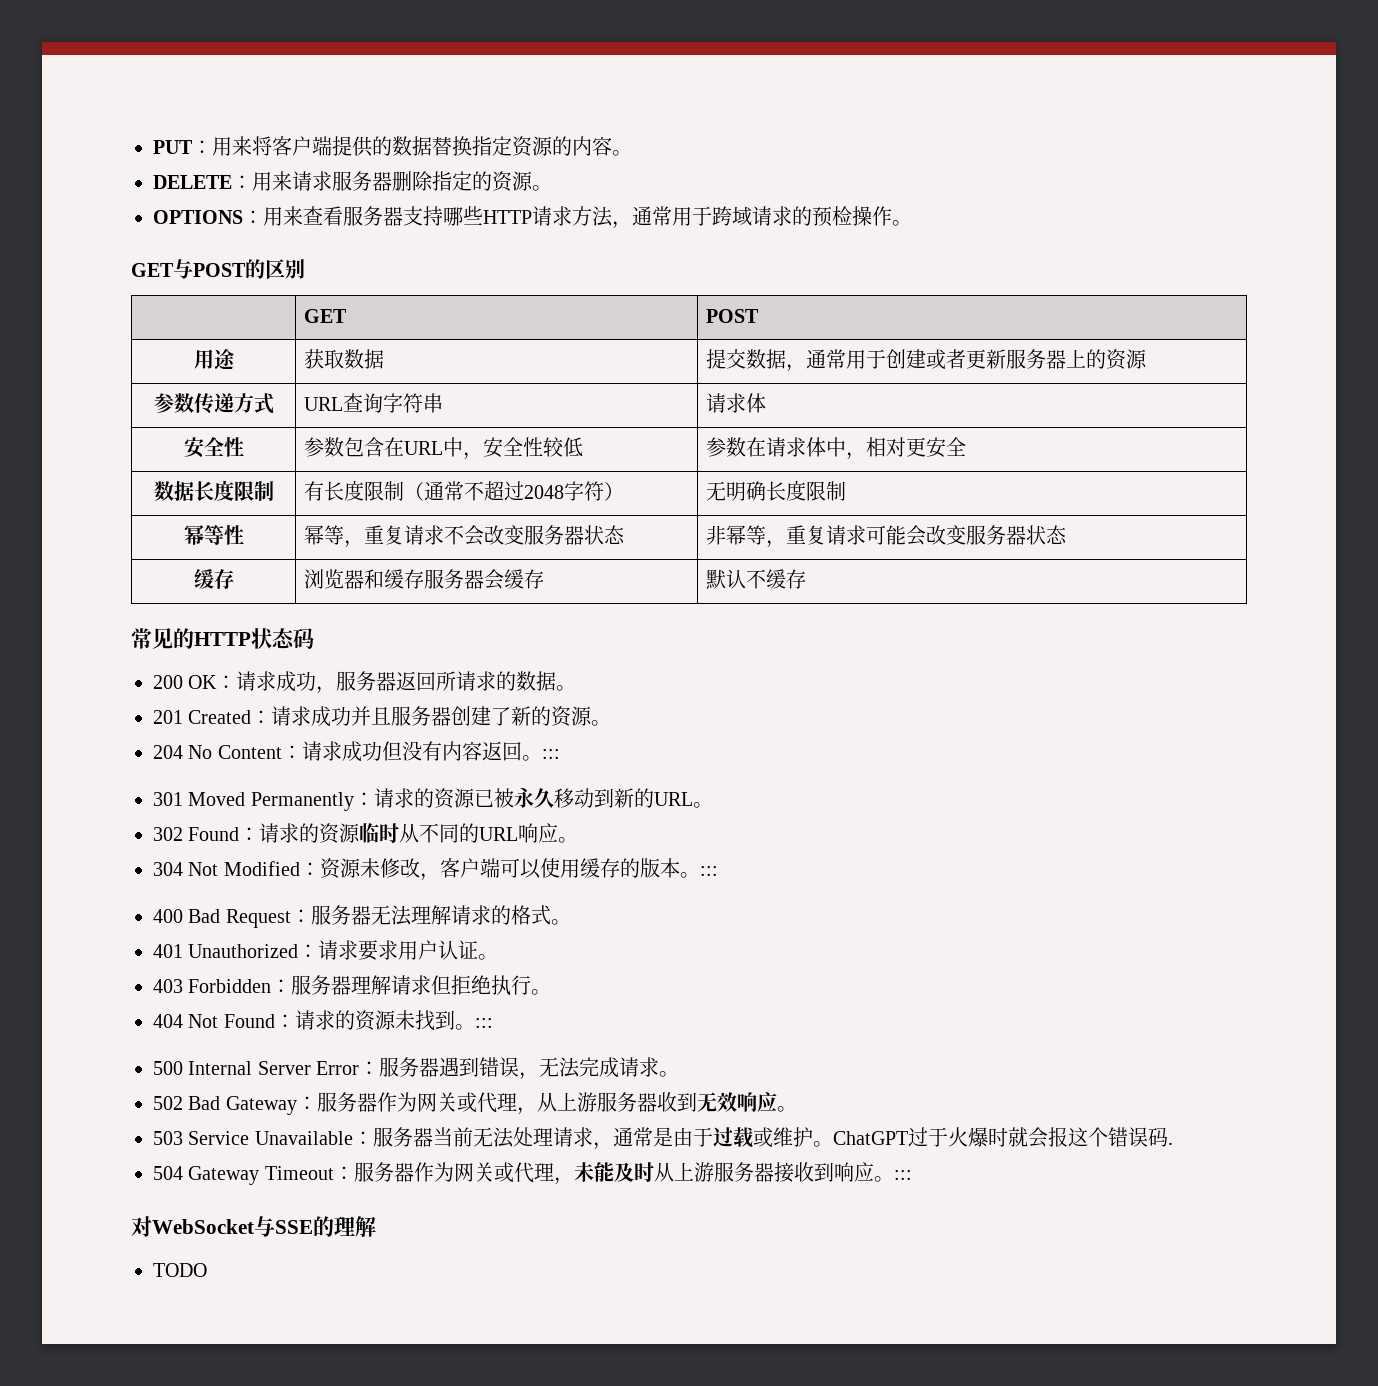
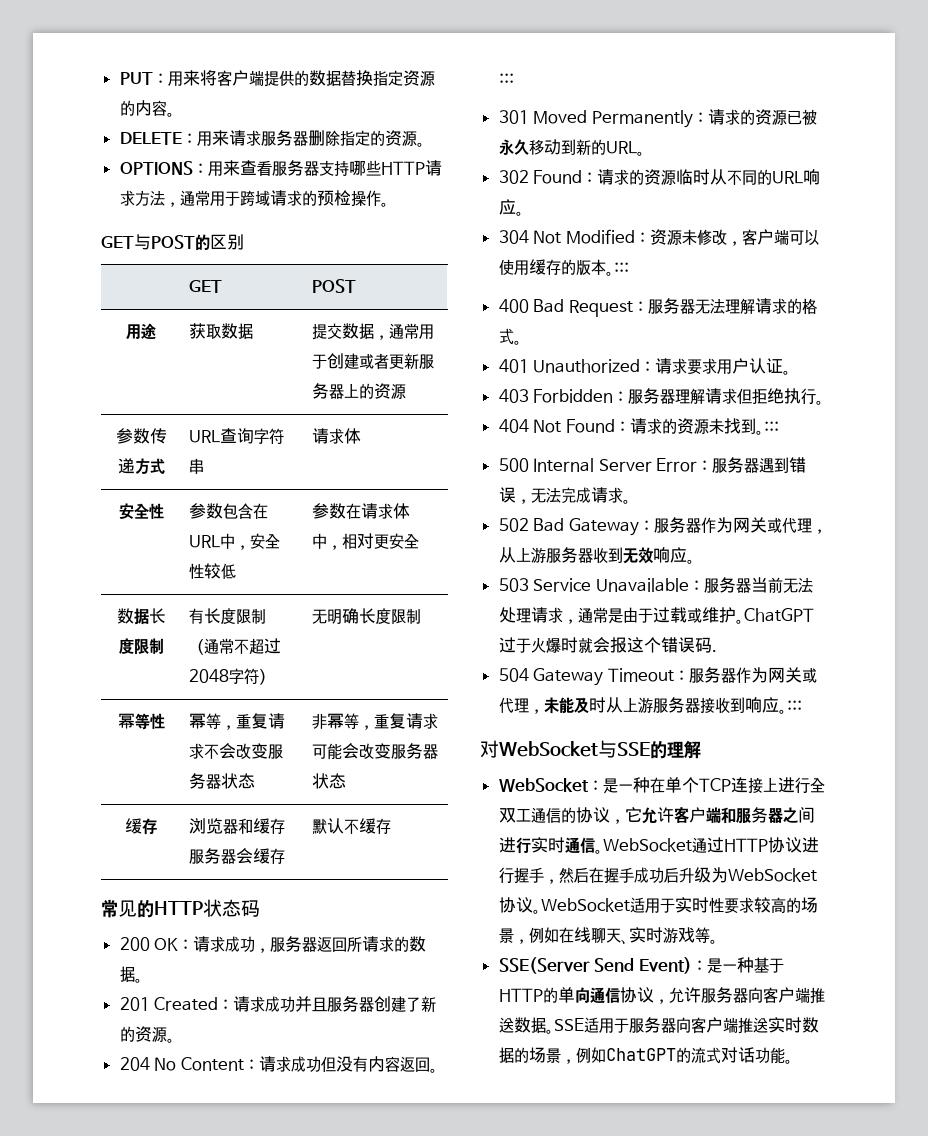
- TODO
+ WebSocket：是一种在单个TCP连接上进行全双工通信的协议，它允许客户端和服务器之间进行实时通信。WebSocket通过HTTP协议进行握手，然后在握手成功后升级为WebSocket协议。WebSocket适用于实时性要求较高的场景，例如在线聊天、实时游戏等。
+ SSE(Server Send Event)：是一种基于HTTP的单向通信协议，允许服务器向客户端推送数据。SSE适用于服务器向客户端推送实时数据的场景，例如ChatGPT的流式对话功能。

